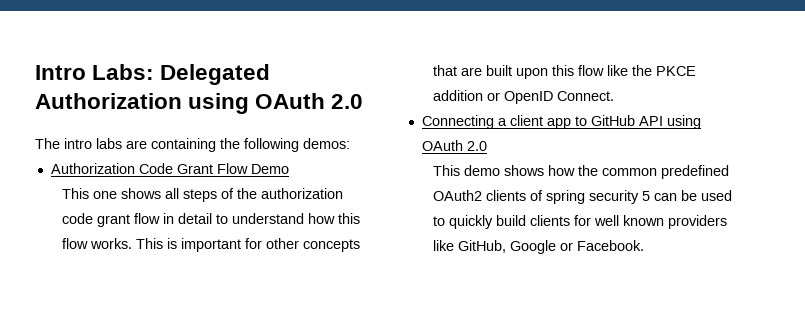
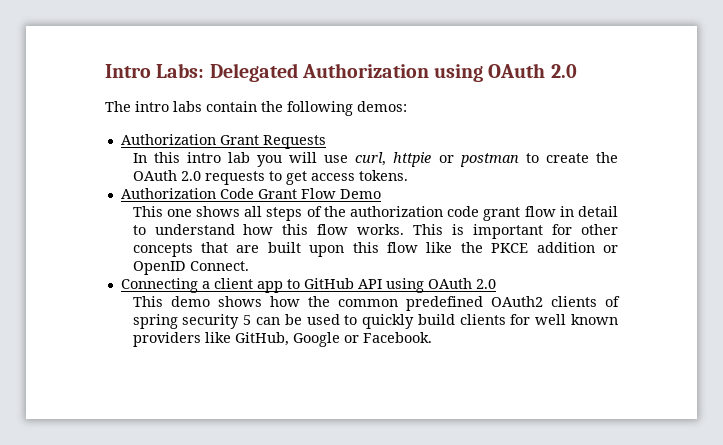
- The intro labs are containing the following demos:
+ The intro labs contain the following demos:
+ Authorization Grant Requests
+ In this intro lab you will use curl, httpie or postman to create the OAuth 2.0 requests to get access tokens.

